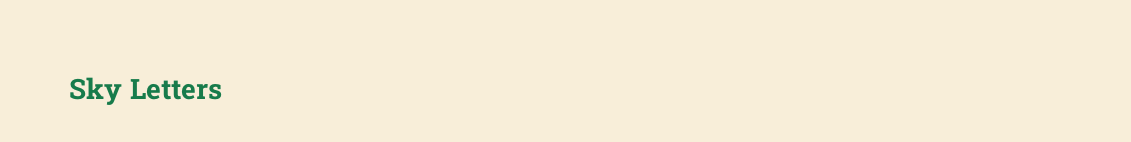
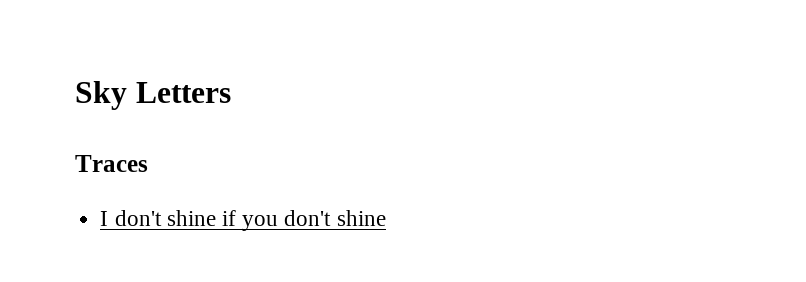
+ Traces
+ I don't shine if you don't shine

